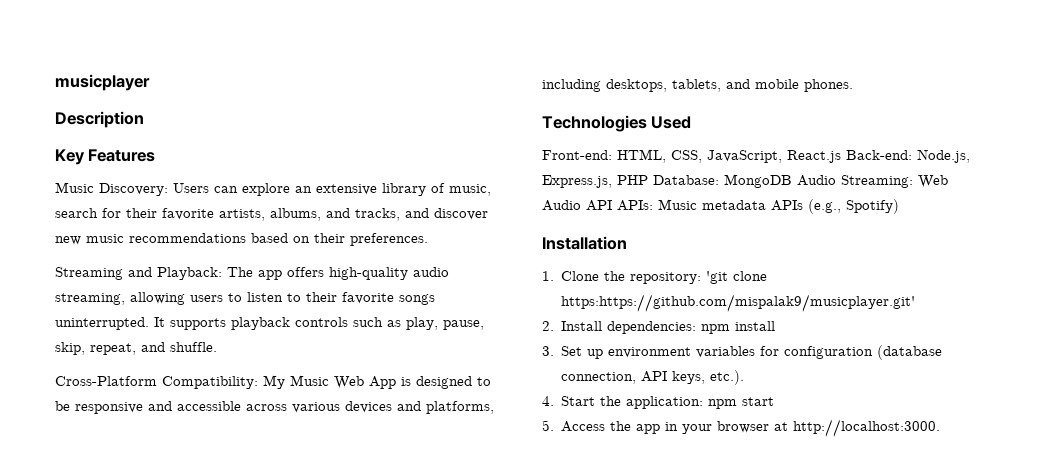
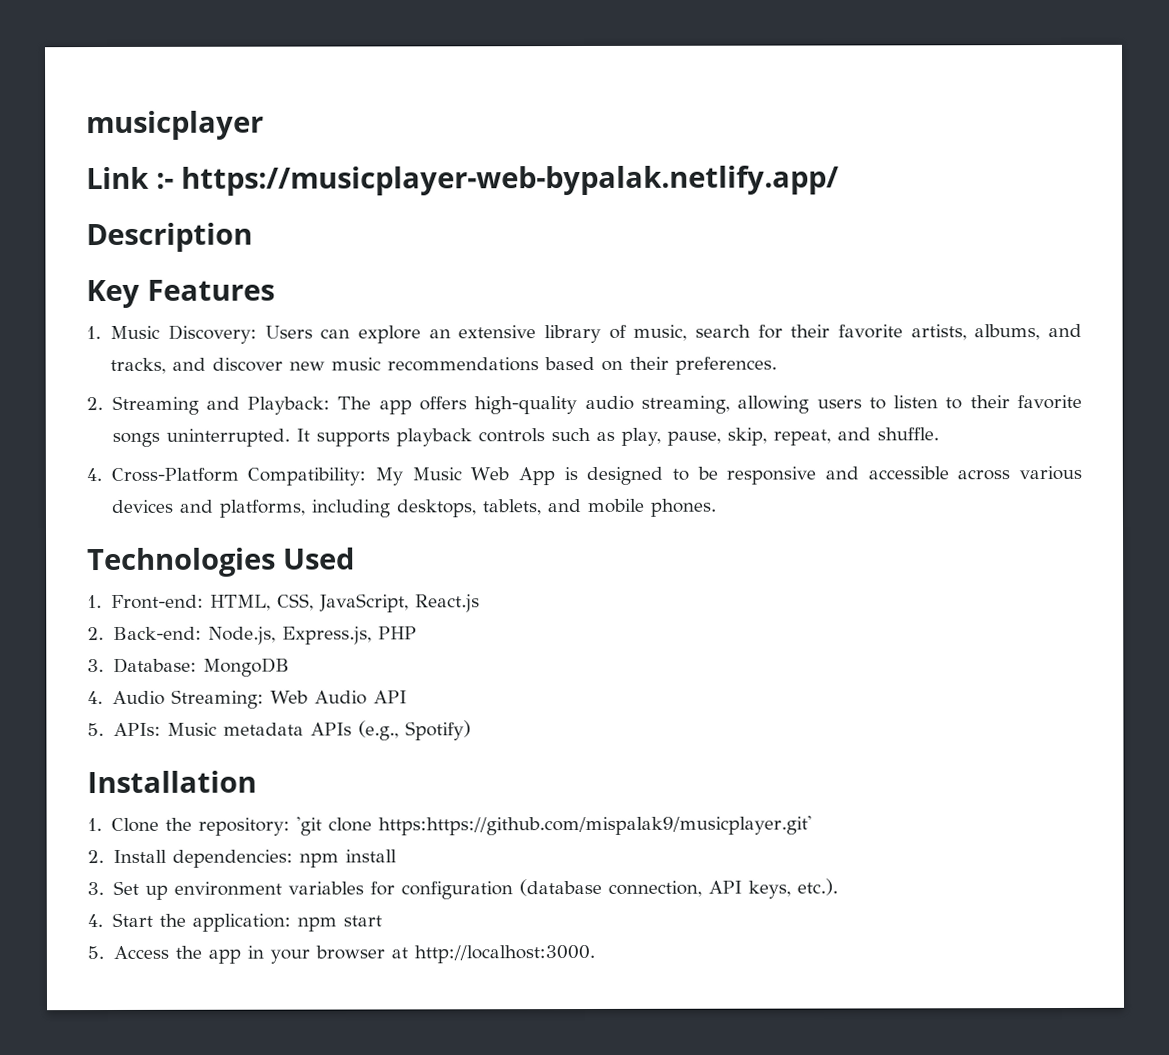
+ Link :- https://musicplayer-web-bypalak.netlify.app/
- Music Discovery: Users can explore an extensive library of music, search for their favorite artists, albums, and tracks, and discover new music recommendations based on their preferences.
+ 1. Music Discovery: Users can explore an extensive library of music, search for their favorite artists, albums, and tracks, and discover new music recommendations based on their preferences.
- Streaming and Playback: The app offers high-quality audio streaming, allowing users to listen to their favorite songs uninterrupted.
+ 2. Streaming and Playback: The app offers high-quality audio streaming, allowing users to listen to their favorite songs uninterrupted.
- Cross-Platform Compatibility: My Music Web App is designed to be responsive and accessible across various devices and platforms, including desktops, tablets, and mobile phones.
+ 4. Cross-Platform Compatibility: My Music Web App is designed to be responsive and accessible across various devices and platforms, including desktops, tablets, and mobile phones.
- Front-end: HTML, CSS, JavaScript, React.js Back-end: Node.js, Express.js, PHP Database: MongoDB Audio Streaming: Web Audio API APIs: Music metadata APIs (e.g., Spotify)
+ 1. Front-end: HTML, CSS, JavaScript, React.js
+ 2. Back-end: Node.js, Express.js, PHP
+ 3. Database: MongoDB
+ 4. Audio Streaming: Web Audio API
+ 5. APIs: Music metadata APIs (e.g., Spotify)

